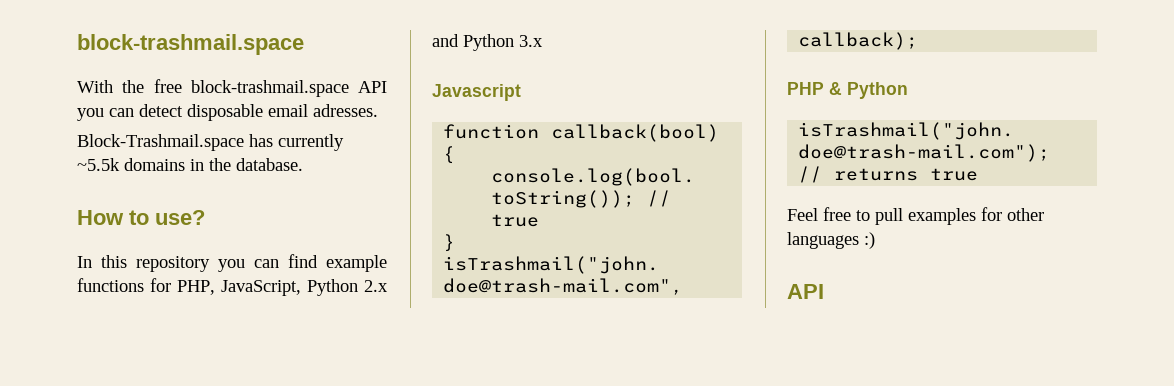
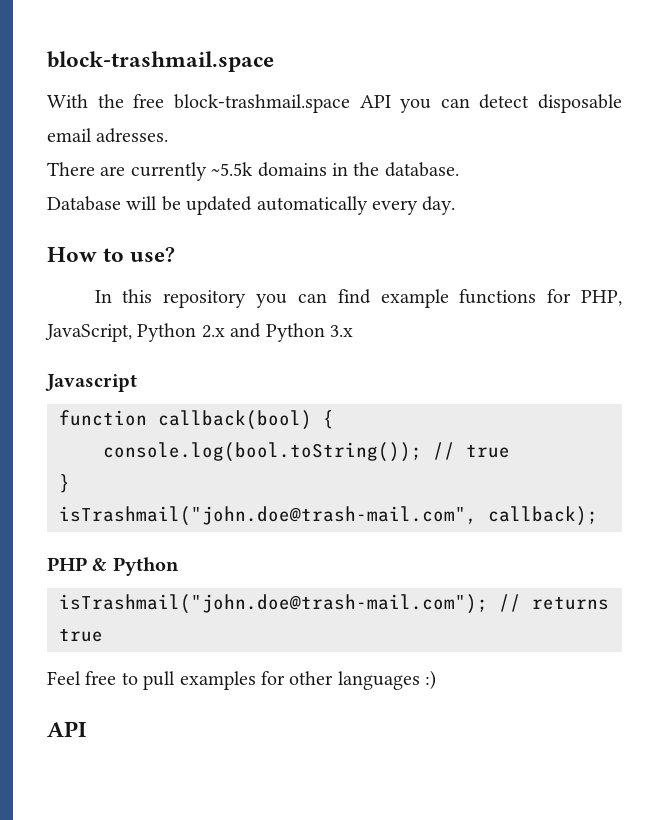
- Block-Trashmail.space has currently ~5.5k domains in the database.
+ There are currently ~5.5k domains in the database.
+ Database will be updated automatically every day.

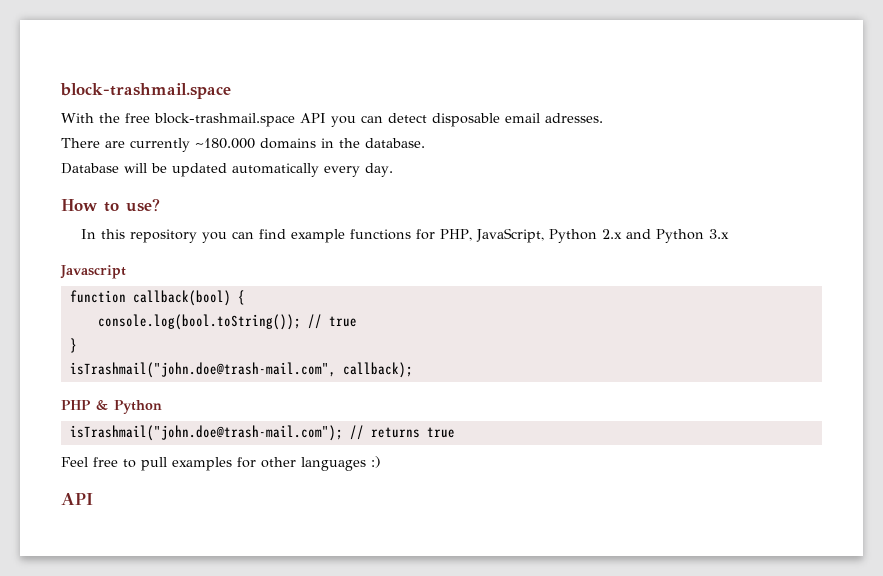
- There are currently ~5.5k domains in the database.
+ There are currently ~180.000 domains in the database.

